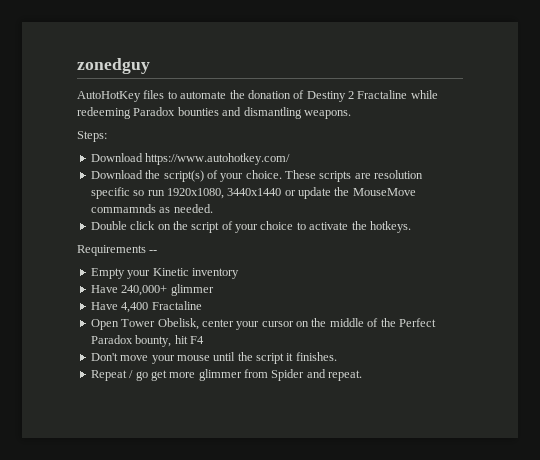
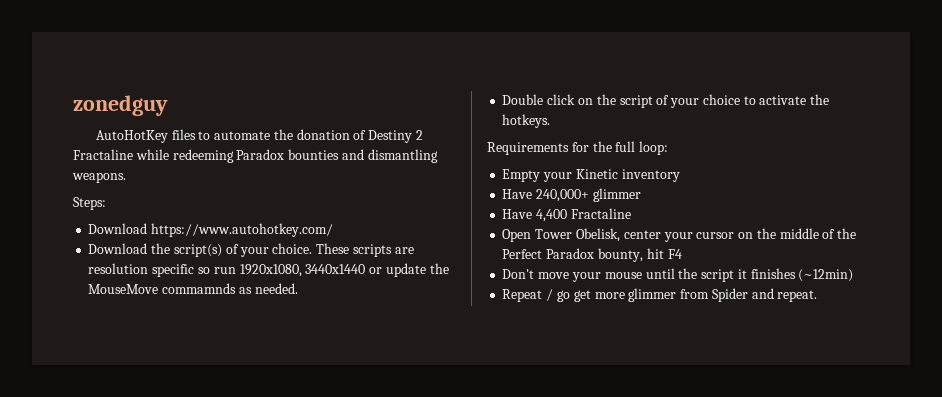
- Requirements --
+ Requirements for the full loop:
- Don't move your mouse until the script it finishes.
+ Don't move your mouse until the script it finishes (~12min)

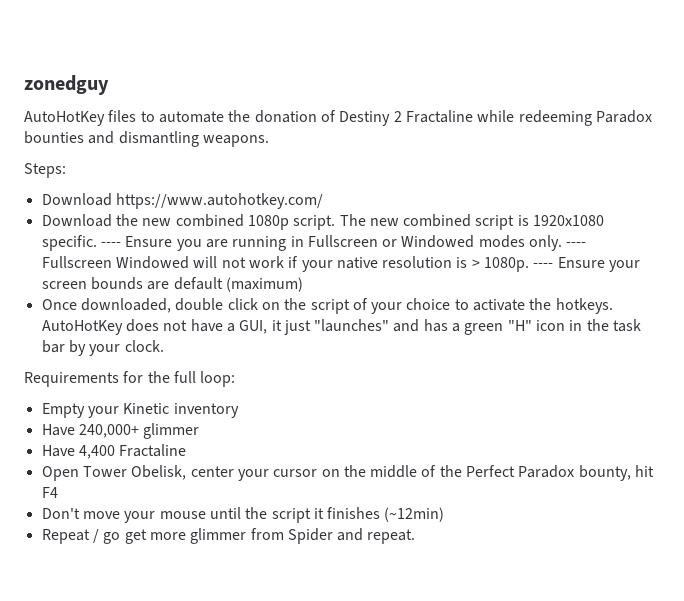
- Download the script(s) of your choice. These scripts are resolution specific so run 1920x1080, 3440x1440 or update the MouseMove commamnds as needed.
- Double click on the script of your choice to activate the hotkeys.
+ Download the new combined 1080p script. The new combined script is 1920x1080 specific. ---- Ensure you are running in Fullscreen or Windowed modes only. ---- Fullscreen Windowed will not work if your native resolution is > 1080p. ---- Ensure your screen bounds are default (maximum)
+ Once downloaded, double click on the script of your choice to activate the hotkeys. AutoHotKey does not have a GUI, it just "launches" and has a green "H" icon in the task bar by your clock.

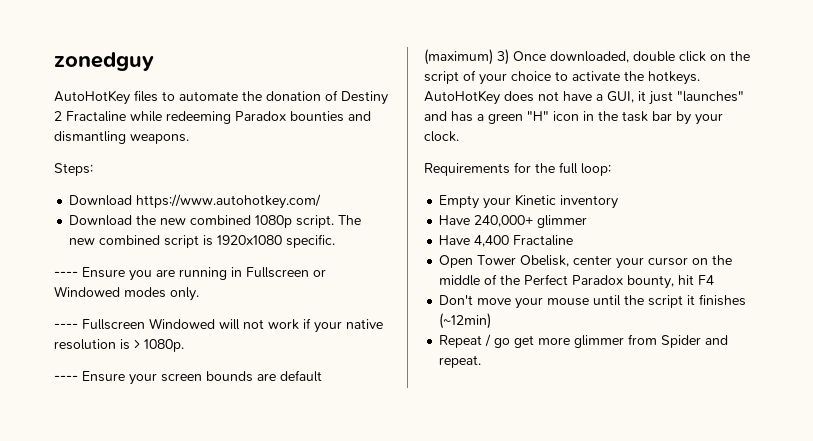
- The new combined script is 1920x1080 specific. ---- Ensure you are running in Fullscreen or Windowed modes only. ---- Fullscreen Windowed will not work if your native resolution is > 1080p. ---- Ensure your screen bounds are default (maximum)
- Once downloaded, double click on the script of your choice to activate the hotkeys.
+ The new combined script is 1920x1080 specific.
+ ---- Ensure you are running in Fullscreen or Windowed modes only.
+ ---- Fullscreen Windowed will not work if your native resolution is > 1080p.
+ ---- Ensure your screen bounds are default (maximum) 3) Once downloaded, double click on the script of your choice to activate the hotkeys.

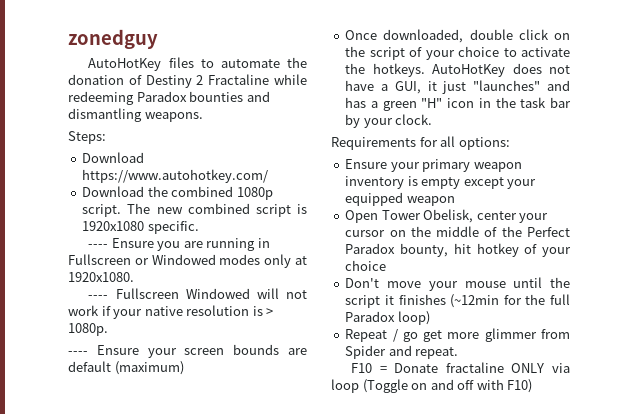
- Download the new combined 1080p script.
+ Download the combined 1080p script.
- ---- Ensure you are running in Fullscreen or Windowed modes only.
+ ---- Ensure you are running in Fullscreen or Windowed modes only at 1920x1080.
- ---- Ensure your screen bounds are default (maximum) 3) Once downloaded, double click on the script of your choice to activate the hotkeys.
+ ---- Ensure your screen bounds are default (maximum)
+ Once downloaded, double click on the script of your choice to activate the hotkeys.
- Requirements for the full loop:
- Empty your Kinetic inventory
- Have 240,000+ glimmer
- Have 4,400 Fractaline
+ Requirements for all options:
+ Ensure your primary weapon inventory is empty except your equipped weapon
- Open Tower Obelisk, center your cursor on the middle of the Perfect Paradox bounty, hit F4
+ Open Tower Obelisk, center your cursor on the middle of the Perfect Paradox bounty, hit hotkey of your choice
- Don't move your mouse until the script it finishes (~12min)
+ Don't move your mouse until the script it finishes (~12min for the full Paradox loop)
+ F10 = Donate fractaline ONLY via loop (Toggle on and off with F10)

